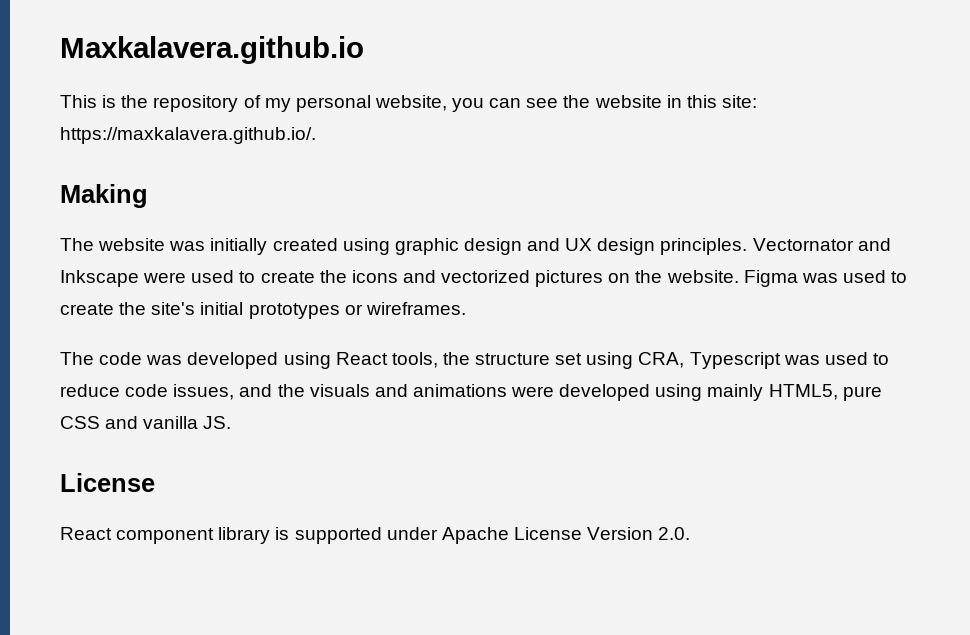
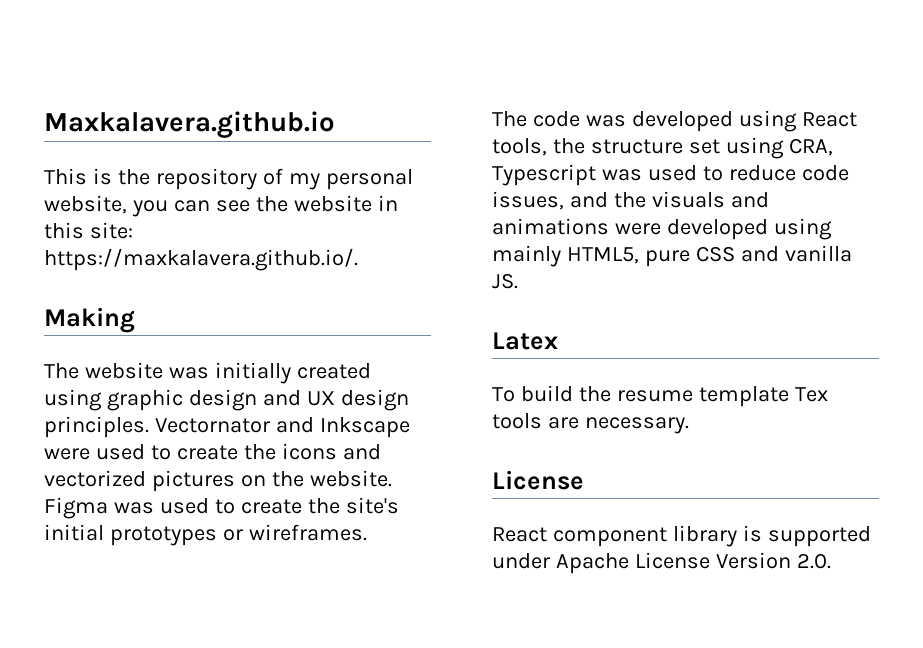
+ Latex
+ To build the resume template Tex tools are necessary.

